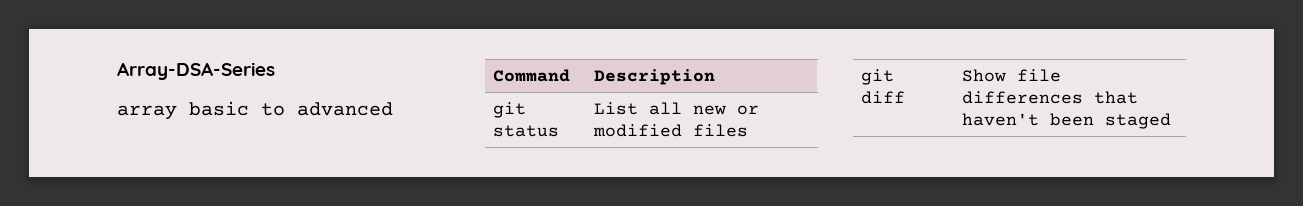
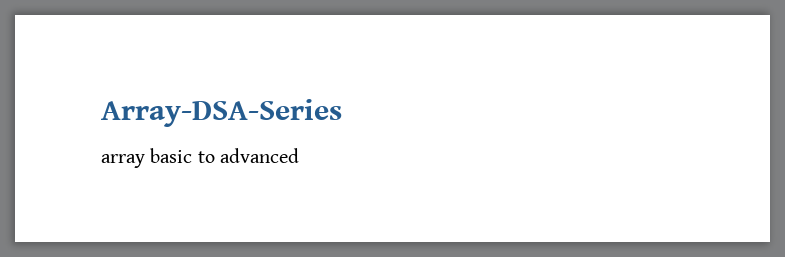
- Command | Description
- git status | List all new or modified files
- git diff | Show file differences that haven't been staged

